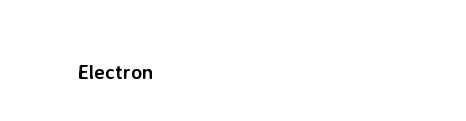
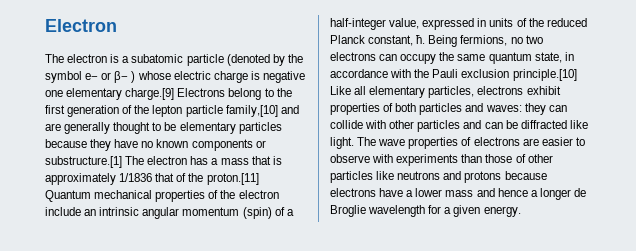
+ The electron is a subatomic particle (denoted by the symbol e− or β− ) whose electric charge is negative one elementary charge.[9] Electrons belong to the first generation of the lepton particle family,[10] and are generally thought to be elementary particles because they have no known components or substructure.[1] The electron has a mass that is approximately 1/1836 that of the proton.[11] Quantum mechanical properties of the electron include an intrinsic angular momentum (spin) of a half-integer value, expressed in units of the reduced Planck constant, ħ. Being fermions, no two electrons can occupy the same quantum state, in accordance with the Pauli exclusion principle.[10] Like all elementary particles, electrons exhibit properties of both particles and waves: they can collide with other particles and can be diffracted like light. The wave properties of electrons are easier to observe with experiments than those of other particles like neutrons and protons because electrons have a lower mass and hence a longer de Broglie wavelength for a given energy.

